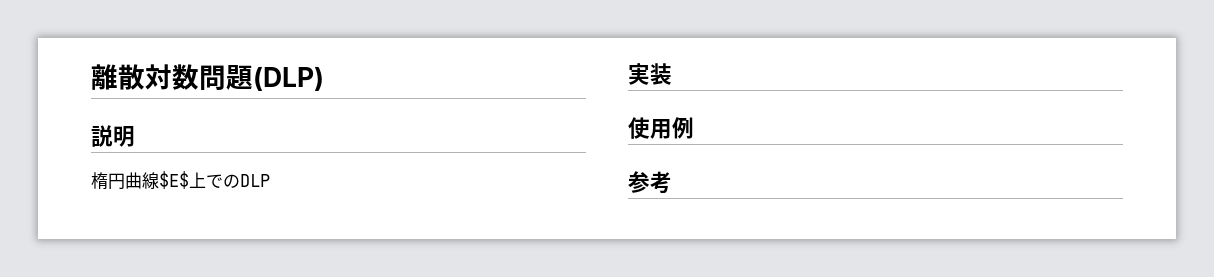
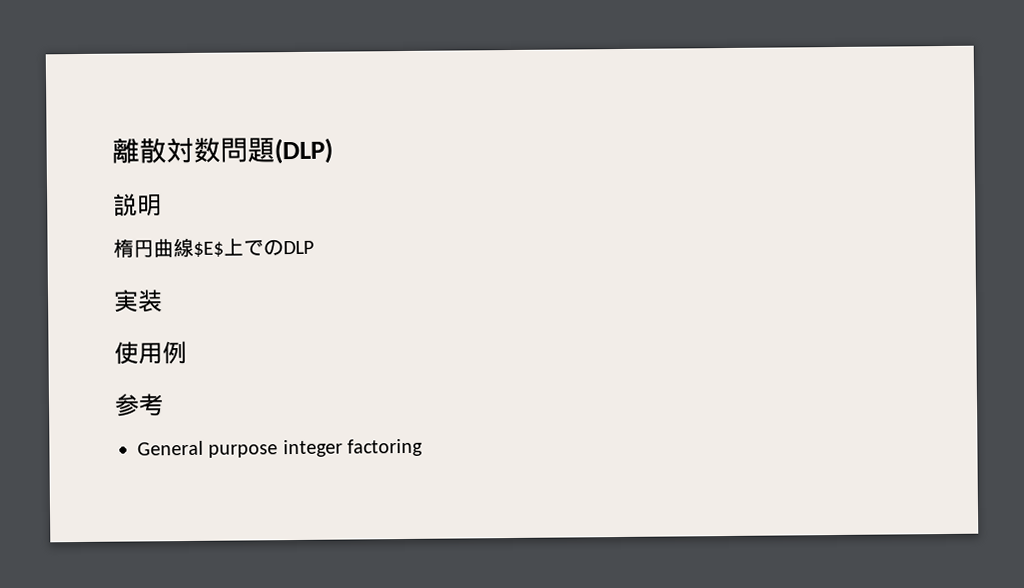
+ General purpose integer factoring

